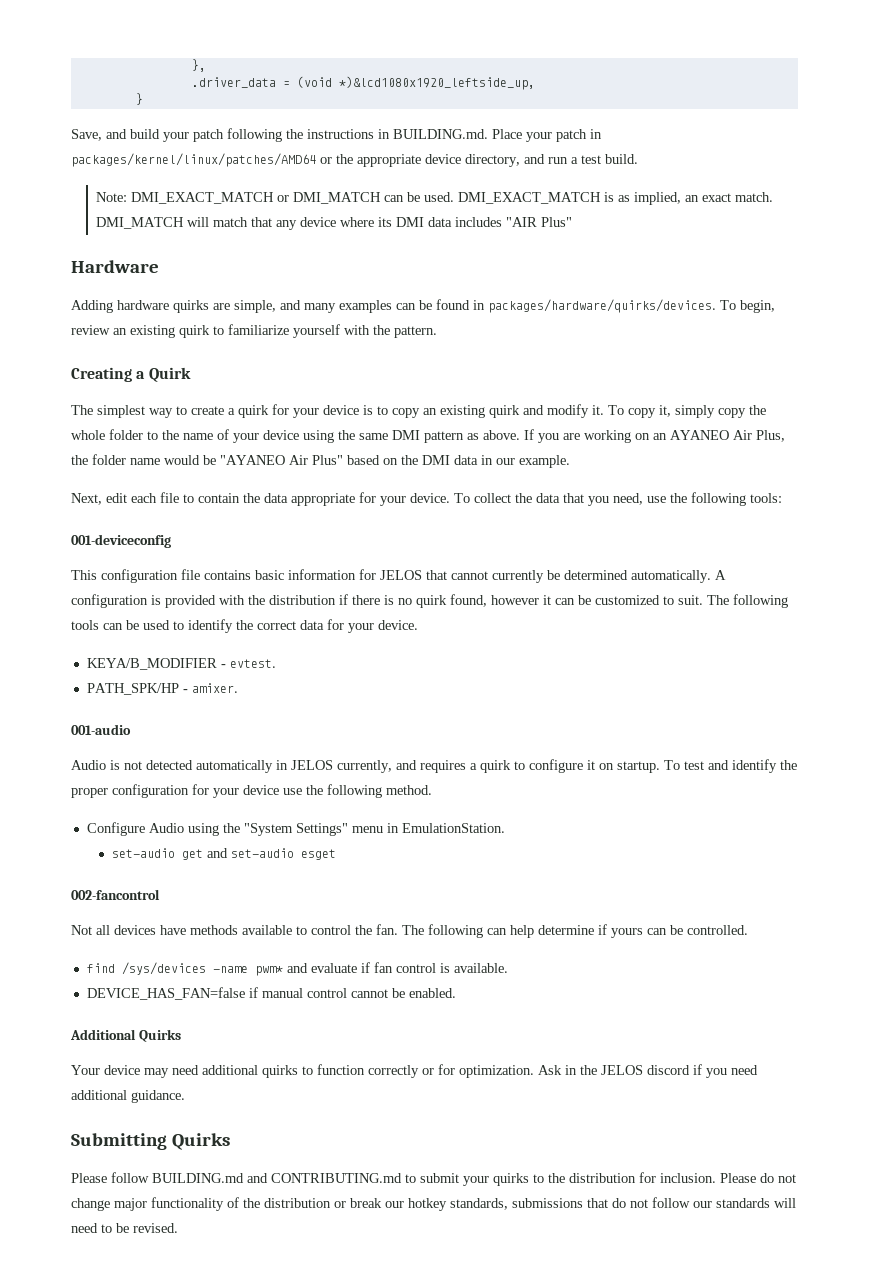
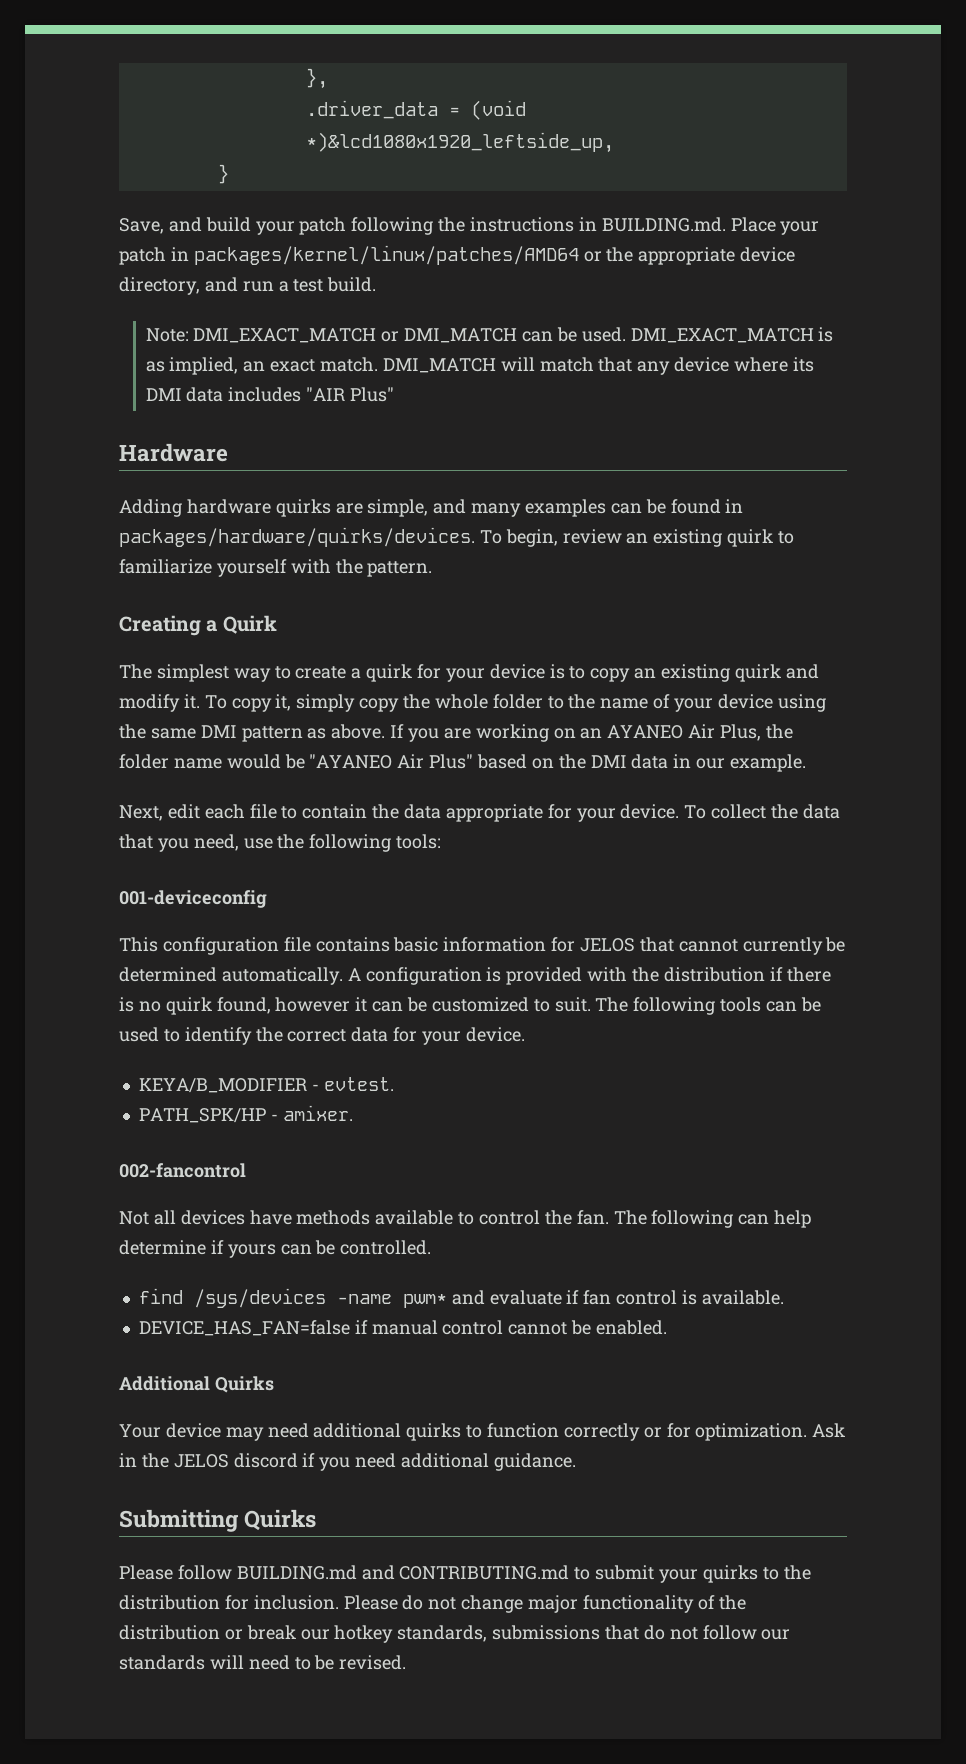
- 001-audio
- Audio is not detected automatically in JELOS currently, and requires a quirk to configure it on startup. To test and identify the proper configuration for your device use the following method.
- Configure Audio using the "System Settings" menu in EmulationStation.
- set-audio get and set-audio esget

